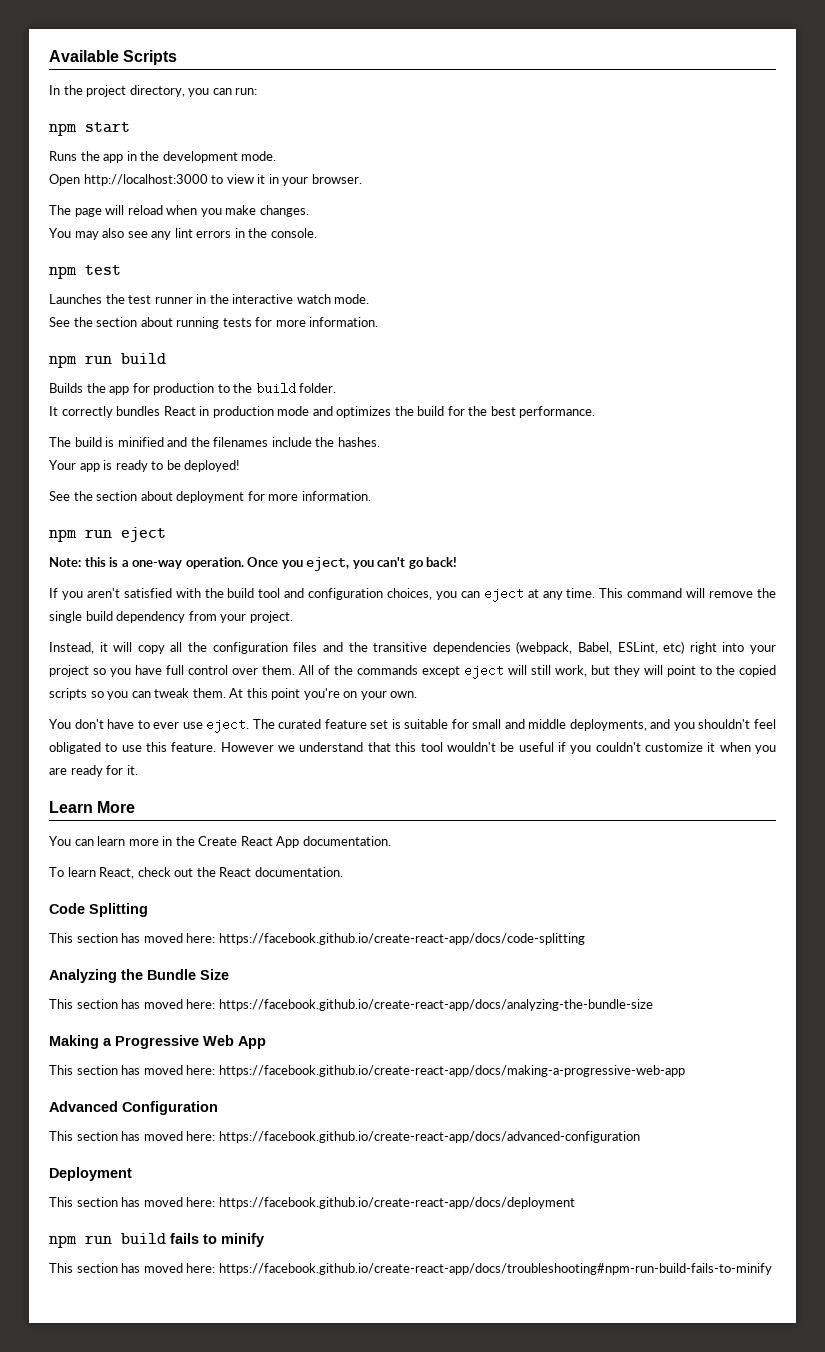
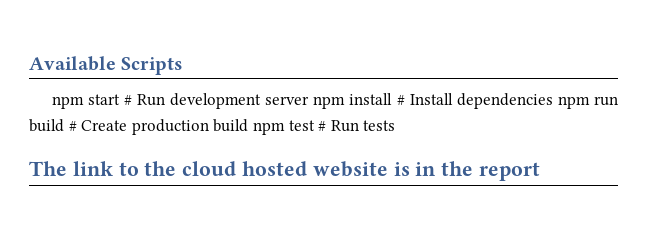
- In the project directory, you can run:
- npm start
- Runs the app in the development mode.
- Open http://localhost:3000 to view it in your browser.
- The page will reload when you make changes.
- You may also see any lint errors in the console.
- npm test
- Launches the test runner in the interactive watch mode.
- See the section about running tests for more information.
- npm run build
- Builds the app for production to the build folder.
- It correctly bundles React in production mode and optimizes the build for the best performance.
- The build is minified and the filenames include the hashes.
- Your app is ready to be deployed!
- See the section about deployment for more information.
- npm run eject
- Note: this is a one-way operation. Once you eject, you can't go back!
- If you aren't satisfied with the build tool and configuration choices, you can eject at any time. This command will remove the single build dependency from your project.
- Instead, it will copy all the configuration files and the transitive dependencies (webpack, Babel, ESLint, etc) right into your project so you have full control over them. All of the commands except eject will still work, but they will point to the copied scripts so you can tweak them. At this point you're on your own.
- You don't have to ever use eject. The curated feature set is suitable for small and middle deployments, and you shouldn't feel obligated to use this feature. However we understand that this tool wouldn't be useful if you couldn't customize it when you are ready for it.
- Learn More
- You can learn more in the Create React App documentation.
- To learn React, check out the React documentation.
- Code Splitting
- This section has moved here: https://facebook.github.io/create-react-app/docs/code-splitting
- Analyzing the Bundle Size
- This section has moved here: https://facebook.github.io/create-react-app/docs/analyzing-the-bundle-size
- Making a Progressive Web App
- This section has moved here: https://facebook.github.io/create-react-app/docs/making-a-progressive-web-app
- Advanced Configuration
- This section has moved here: https://facebook.github.io/create-react-app/docs/advanced-configuration
- Deployment
- This section has moved here: https://facebook.github.io/create-react-app/docs/deployment
- npm run build fails to minify
- This section has moved here: https://facebook.github.io/create-react-app/docs/troubleshooting#npm-run-build-fails-to-minify
+ npm start # Run development server npm install # Install dependencies npm run build # Create production build npm test # Run tests
+ The link to the cloud hosted website is in the report

